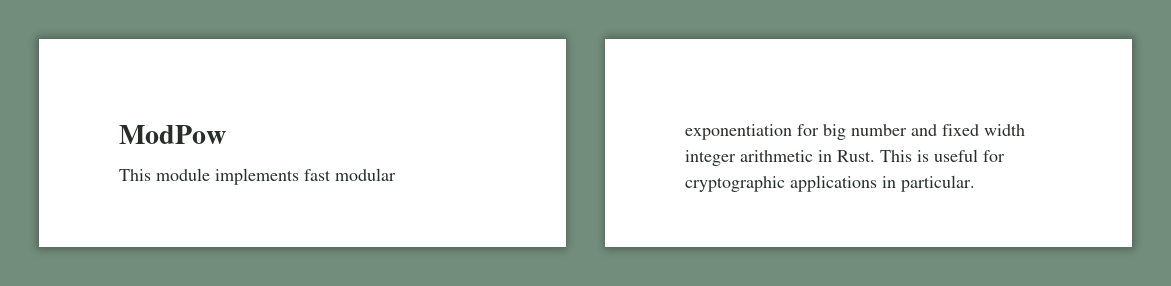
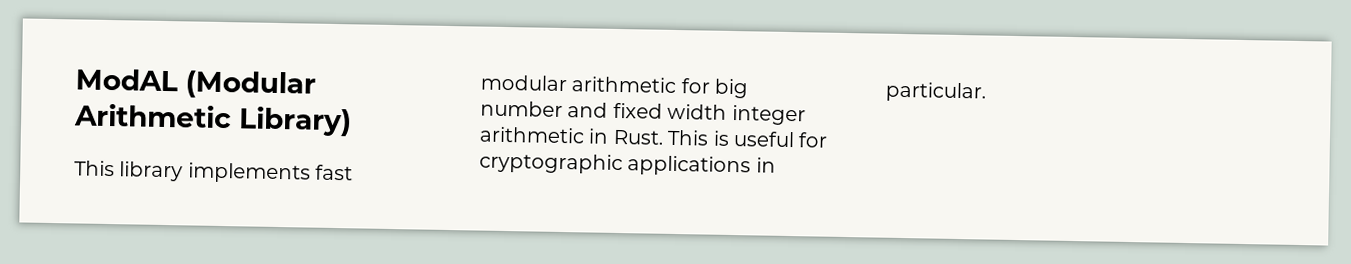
- ModPow
- This module implements fast modular exponentiation for big number and fixed width integer arithmetic in Rust.
+ ModAL (Modular Arithmetic Library)
+ This library implements fast modular arithmetic for big number and fixed width integer arithmetic in Rust.

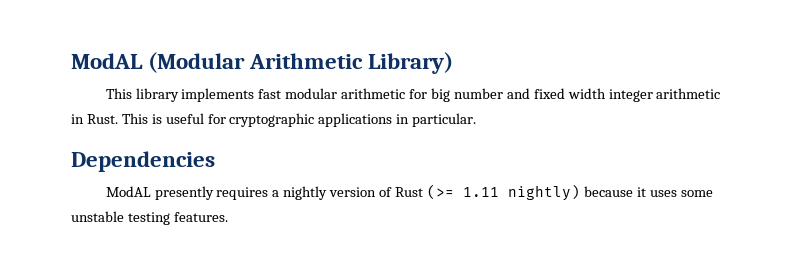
+ Dependencies
+ ModAL presently requires a nightly version of Rust (>= 1.11 nightly) because it uses some unstable testing features.

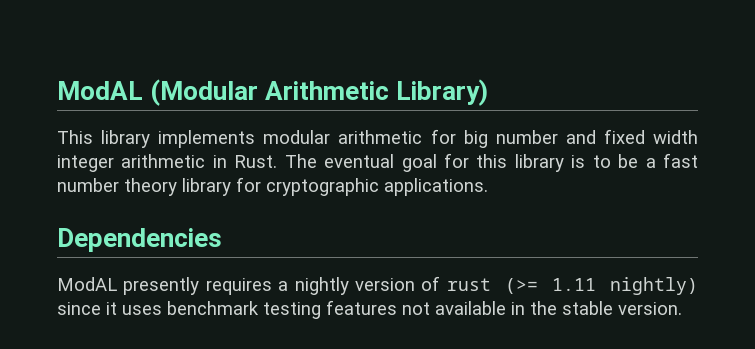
- This library implements fast modular arithmetic for big number and fixed width integer arithmetic in Rust.
+ This library implements modular arithmetic for big number and fixed width integer arithmetic in Rust.
- This is useful for cryptographic applications in particular.
+ The eventual goal for this library is to be a fast number theory library for cryptographic applications.
- ModAL presently requires a nightly version of Rust (>= 1.11 nightly) because it uses some unstable testing features.
+ ModAL presently requires a nightly version of rust (>= 1.11 nightly) since it uses benchmark testing features not available in the stable version.

